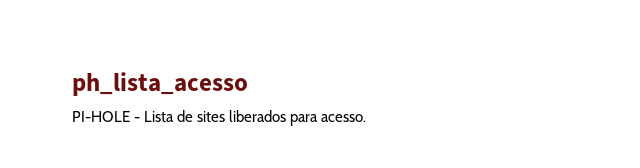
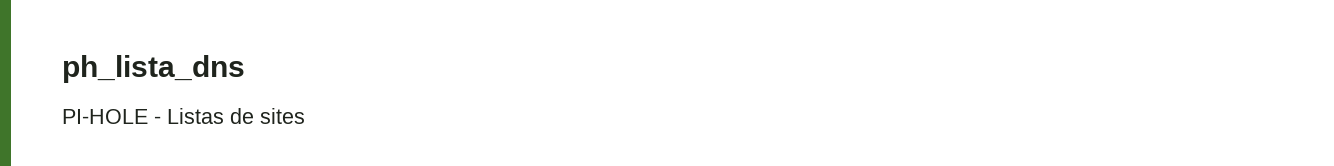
- ph_lista_acesso
+ ph_lista_dns
- PI-HOLE - Lista de sites liberados para acesso.
+ PI-HOLE - Listas de sites

